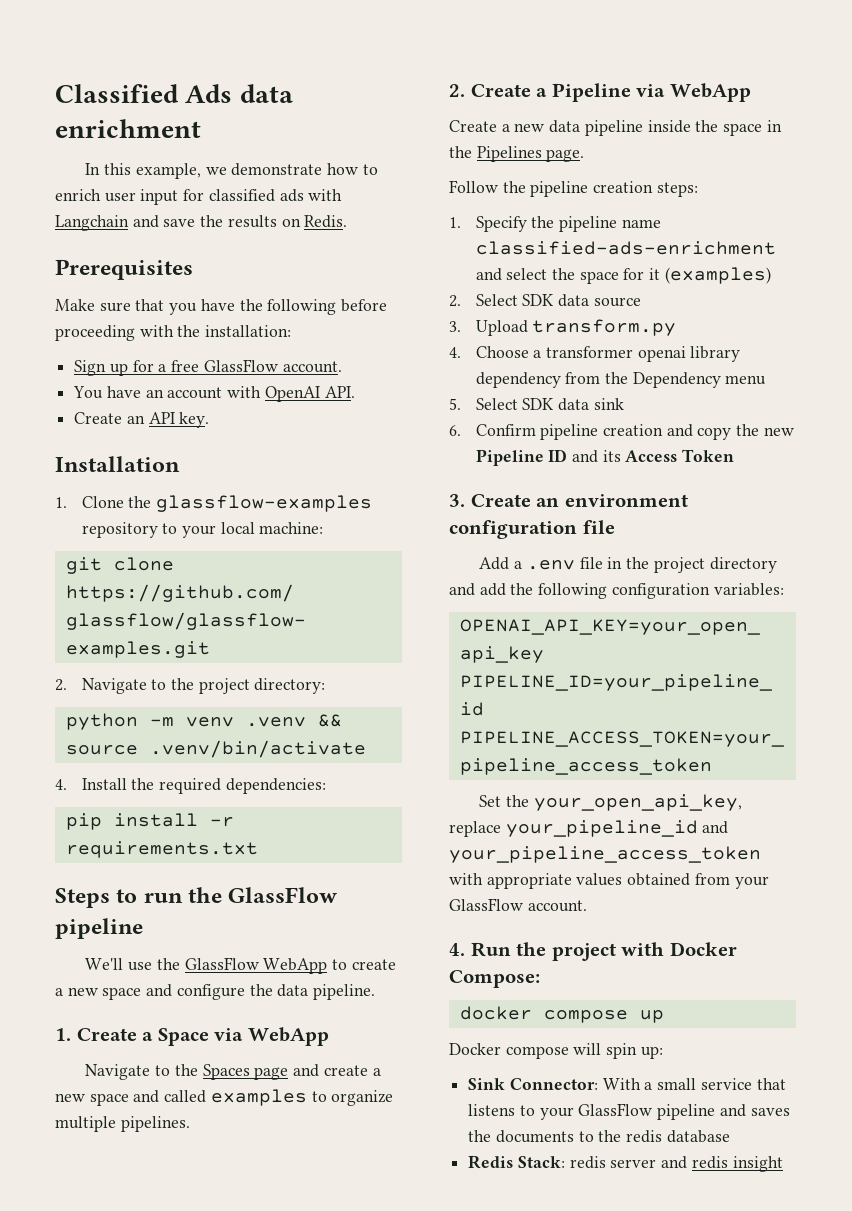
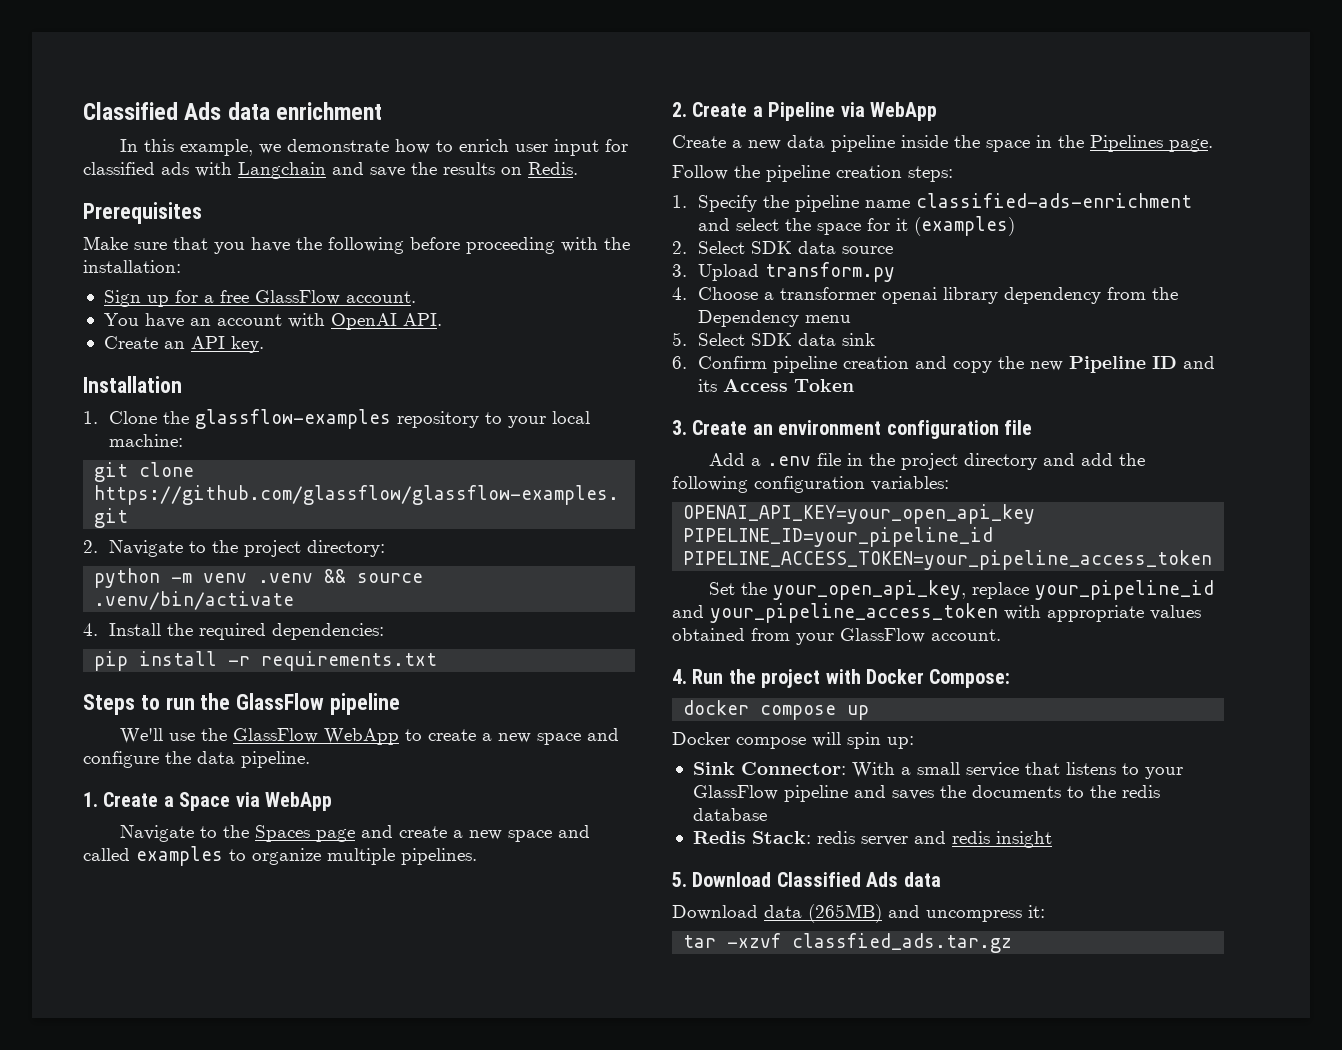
+ 5. Download Classified Ads data
+ Download data (265MB) and uncompress it:
+ tar -xzvf classfied_ads.tar.gz

